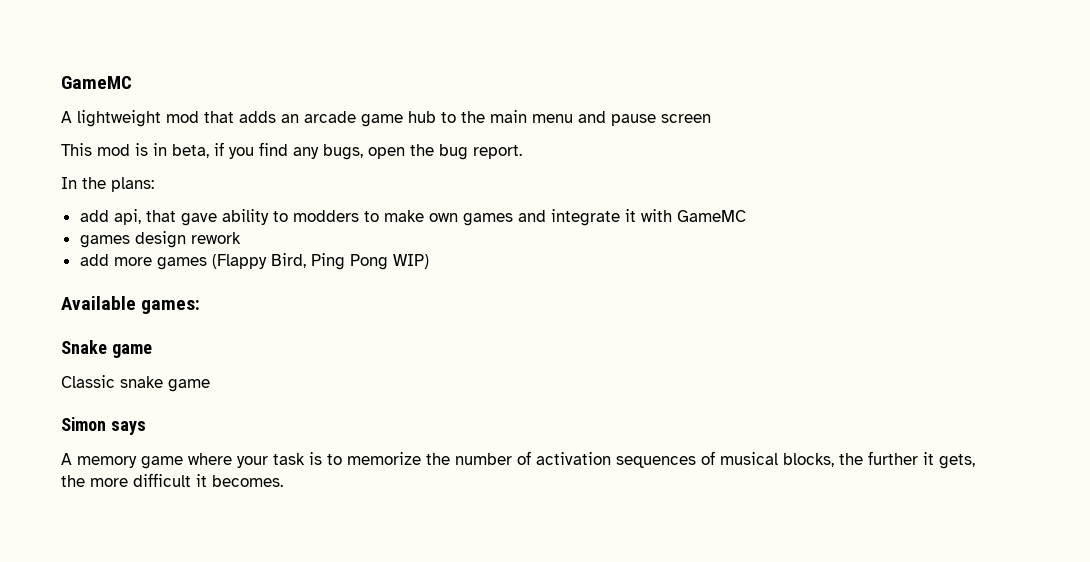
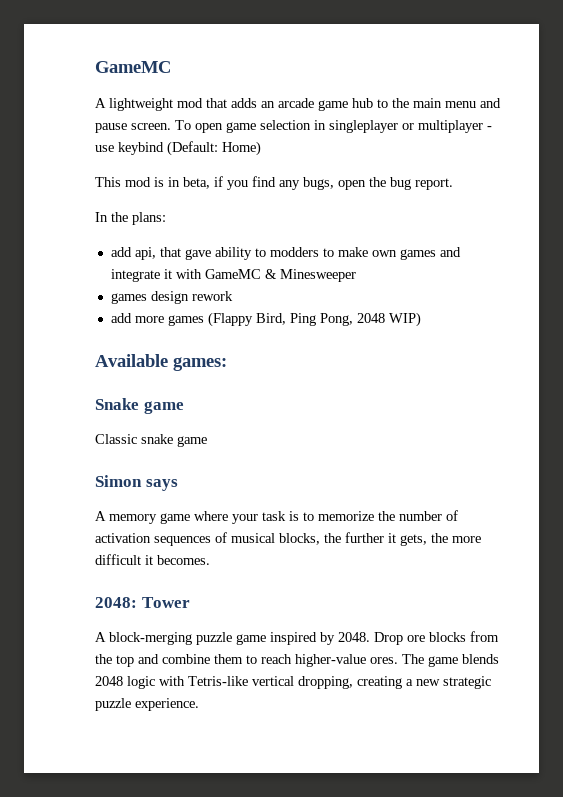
- A lightweight mod that adds an arcade game hub to the main menu and pause screen
+ A lightweight mod that adds an arcade game hub to the main menu and pause screen. To open game selection in singleplayer or multiplayer - use keybind (Default: Home)
- add api, that gave ability to modders to make own games and integrate it with GameMC
+ add api, that gave ability to modders to make own games and integrate it with GameMC & Minesweeper
- add more games (Flappy Bird, Ping Pong WIP)
+ add more games (Flappy Bird, Ping Pong, 2048 WIP)
+ 2048: Tower
+ A block-merging puzzle game inspired by 2048. Drop ore blocks from the top and combine them to reach higher-value ores. The game blends 2048 logic with Tetris-like vertical dropping, creating a new strategic puzzle experience.

